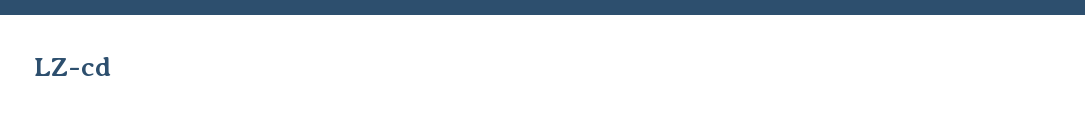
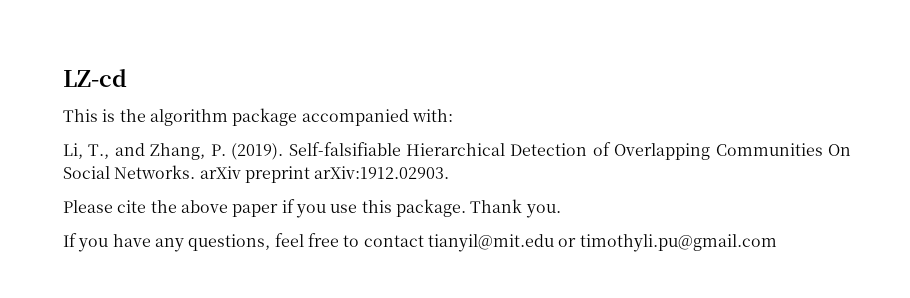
+ This is the algorithm package accompanied with:
+ Li, T., and Zhang, P. (2019). Self-falsifiable Hierarchical Detection of Overlapping Communities On Social Networks. arXiv preprint arXiv:1912.02903.
+ Please cite the above paper if you use this package. Thank you.
+ If you have any questions, feel free to contact tianyil@mit.edu or timothyli.pu@gmail.com

